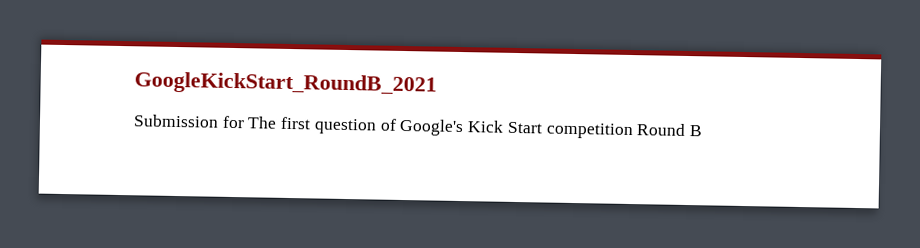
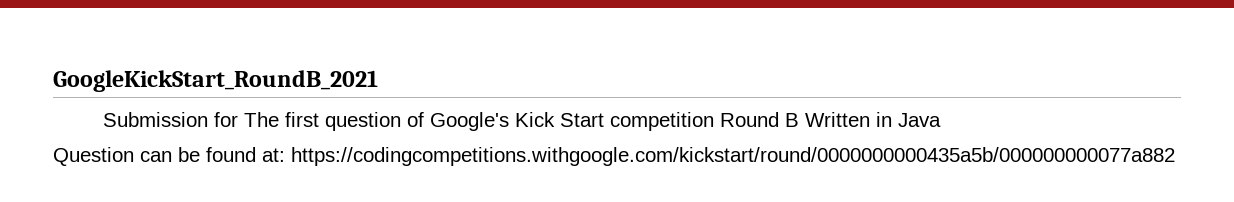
- Submission for The first question of Google's Kick Start competition Round B
+ Submission for The first question of Google's Kick Start competition Round B Written in Java
+ Question can be found at: https://codingcompetitions.withgoogle.com/kickstart/round/0000000000435a5b/000000000077a882

